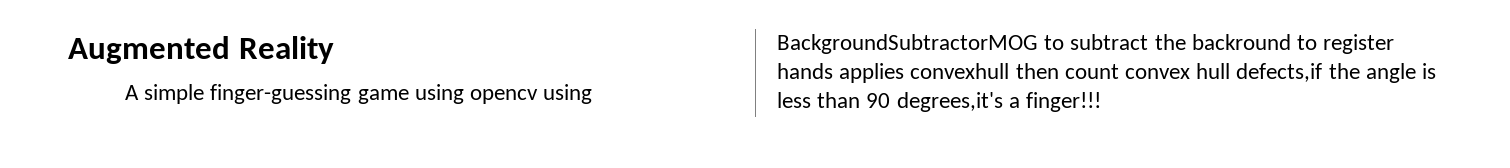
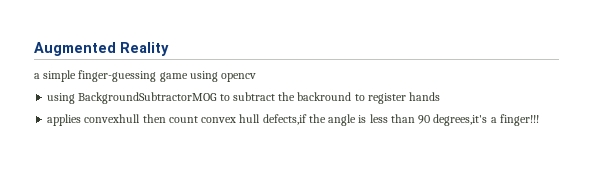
- A simple finger-guessing game using opencv using BackgroundSubtractorMOG to subtract the backround to register hands applies convexhull then count convex hull defects,if the angle is less than 90 degrees,it's a finger!!!
+ a simple finger-guessing game using opencv
+ using BackgroundSubtractorMOG to subtract the backround to register hands
+ applies convexhull then count convex hull defects,if the angle is less than 90 degrees,it's a finger!!!

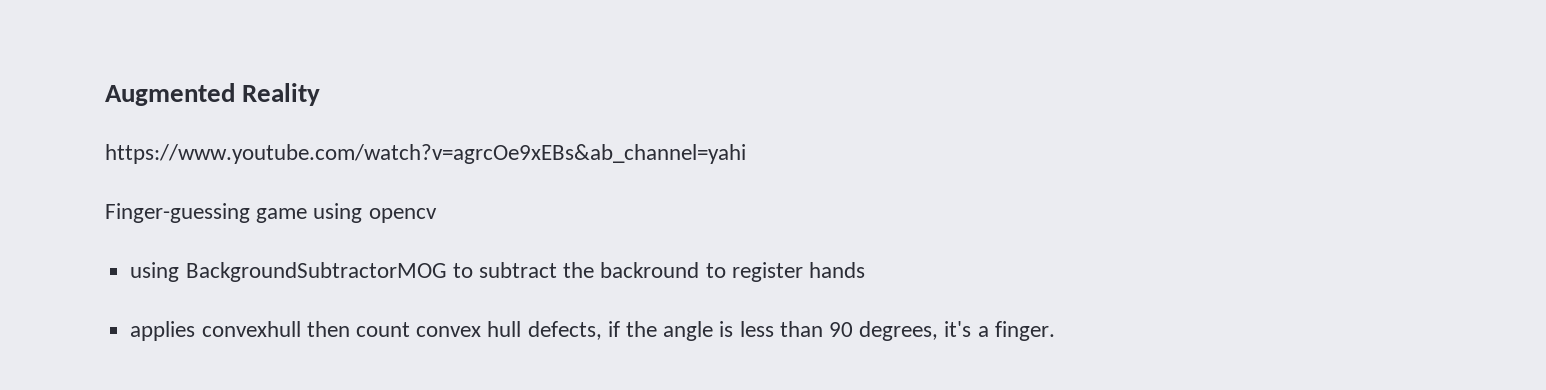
- a simple finger-guessing game using opencv
+ https://www.youtube.com/watch?v=agrcOe9xEBs&ab_channel=yahi
+ Finger-guessing game using opencv
- applies convexhull then count convex hull defects,if the angle is less than 90 degrees,it's a finger!!!
+ applies convexhull then count convex hull defects, if the angle is less than 90 degrees, it's a finger.

